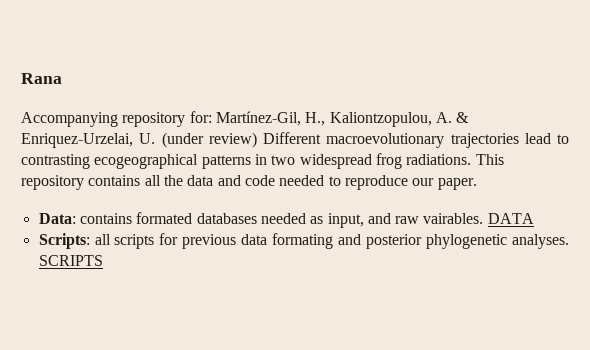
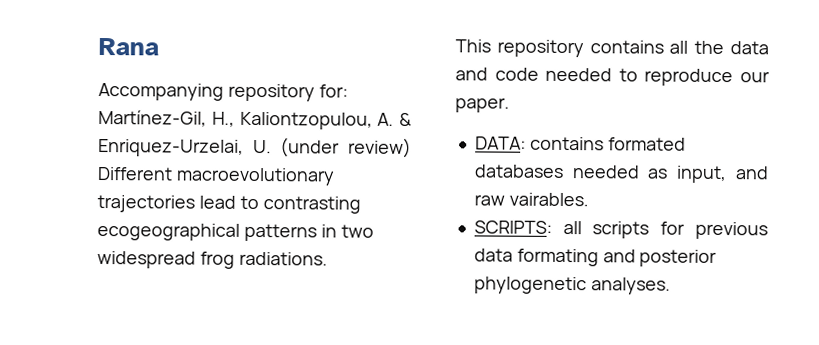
- Accompanying repository for: Martínez-Gil, H., Kaliontzopulou, A. & Enriquez-Urzelai, U. (under review) Different macroevolutionary trajectories lead to contrasting ecogeographical patterns in two widespread frog radiations. This repository contains all the data and code needed to reproduce our paper.
+ Accompanying repository for: Martínez-Gil, H., Kaliontzopulou, A. & Enriquez-Urzelai, U. (under review) Different macroevolutionary trajectories lead to contrasting ecogeographical patterns in two widespread frog radiations.
+ This repository contains all the data and code needed to reproduce our paper.
- Data: contains formated databases needed as input, and raw vairables. DATA
- Scripts: all scripts for previous data formating and posterior phylogenetic analyses. SCRIPTS
+ DATA: contains formated databases needed as input, and raw vairables.
+ SCRIPTS: all scripts for previous data formating and posterior phylogenetic analyses.

